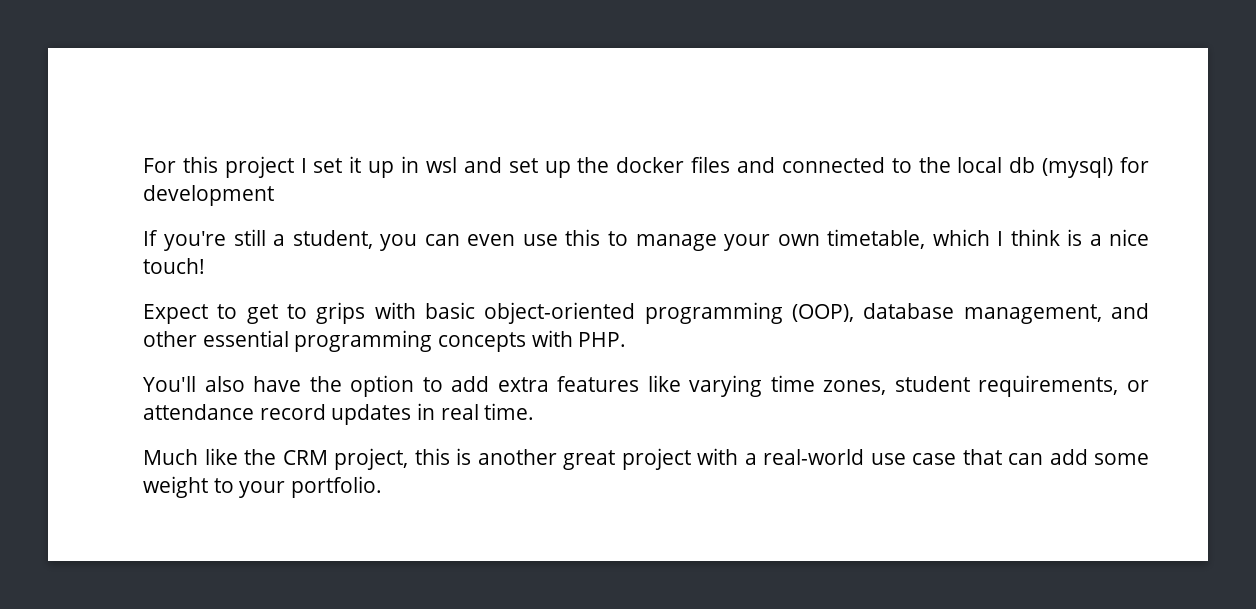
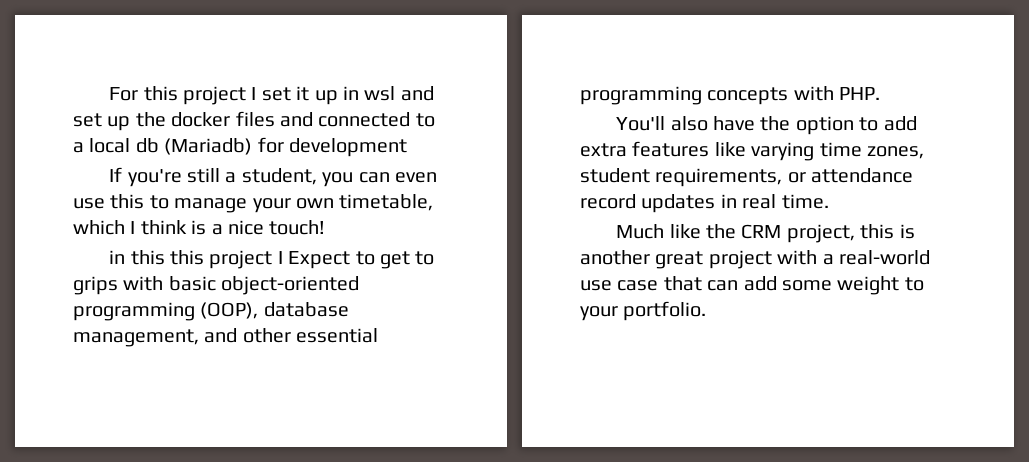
- For this project I set it up in wsl and set up the docker files and connected to the local db (mysql) for development
+ For this project I set it up in wsl and set up the docker files and connected to a local db (Mariadb) for development
- Expect to get to grips with basic object-oriented programming (OOP), database management, and other essential programming concepts with PHP.
+ in this this project I Expect to get to grips with basic object-oriented programming (OOP), database management, and other essential programming concepts with PHP.

